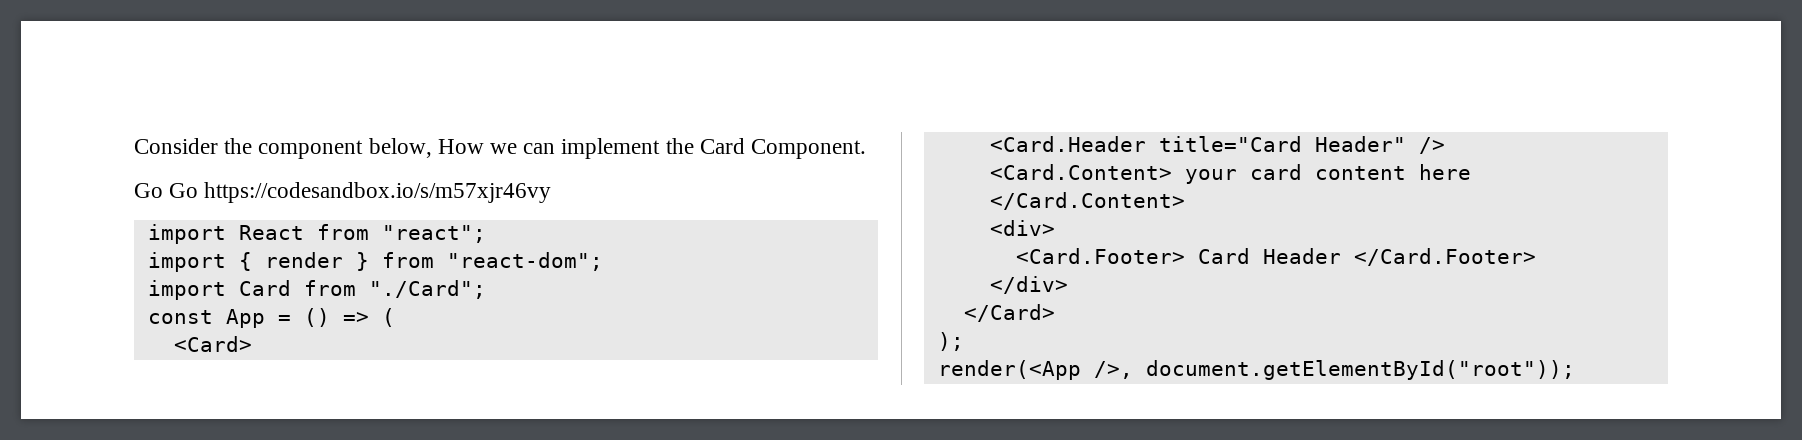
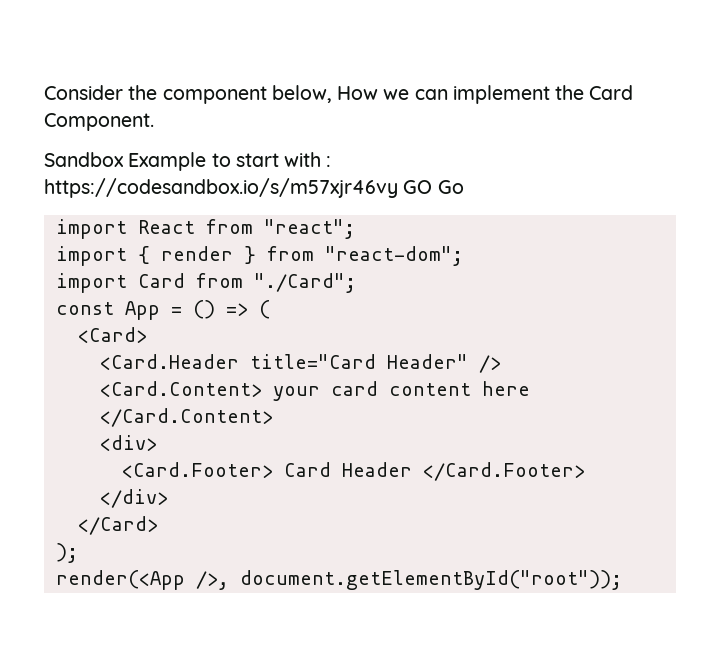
- Go Go https://codesandbox.io/s/m57xjr46vy
+ Sandbox Example to start with : https://codesandbox.io/s/m57xjr46vy GO Go

